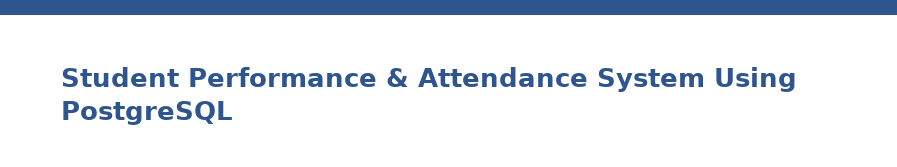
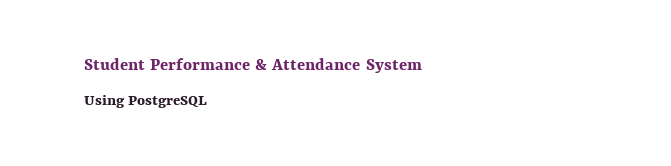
- Student Performance & Attendance System Using PostgreSQL
+ Student Performance & Attendance System
+ Using PostgreSQL

